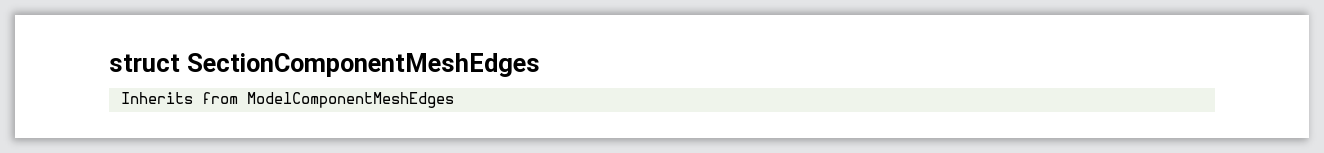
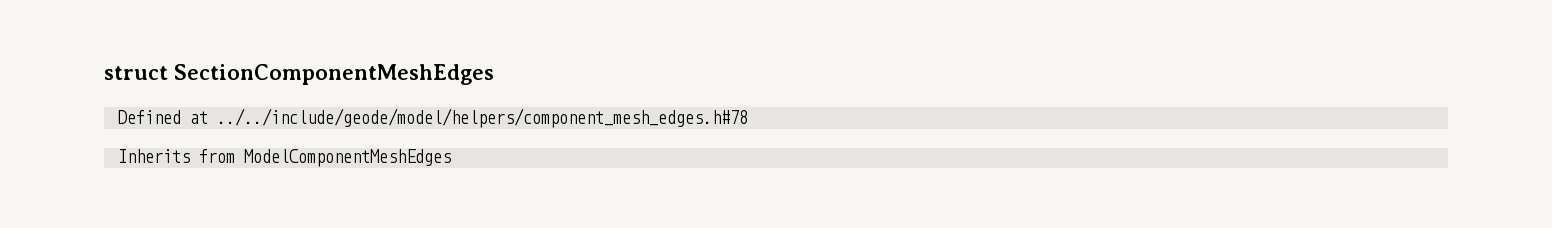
+ Defined at ../../include/geode/model/helpers/component_mesh_edges.h#78

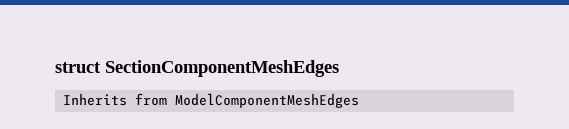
- Defined at ../../include/geode/model/helpers/component_mesh_edges.h#78

